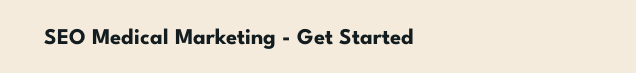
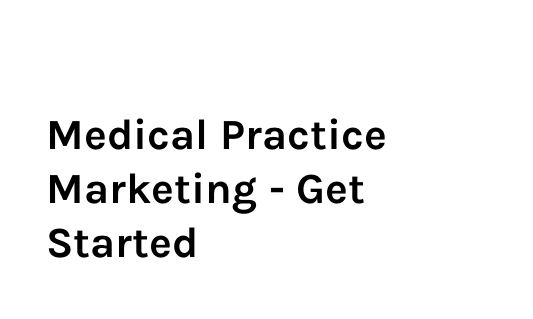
- SEO Medical Marketing - Get Started
+ Medical Practice Marketing - Get Started

